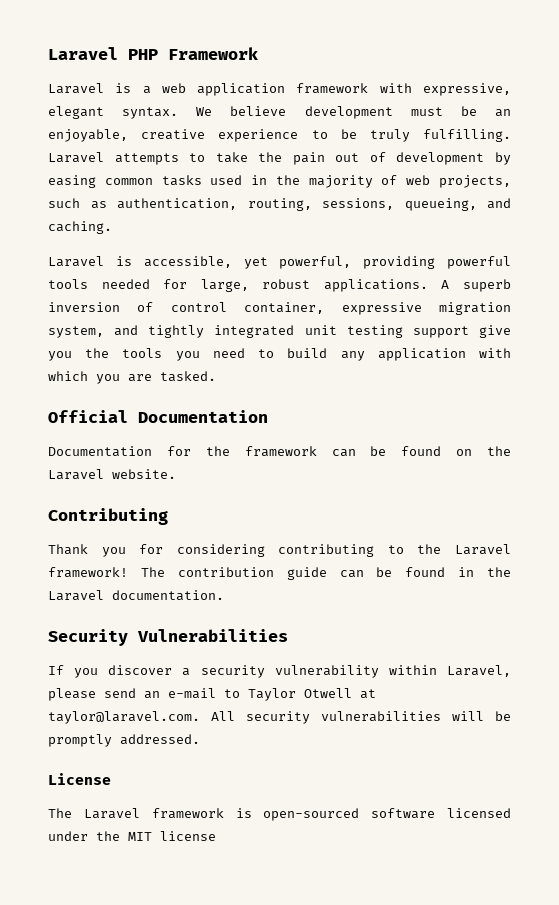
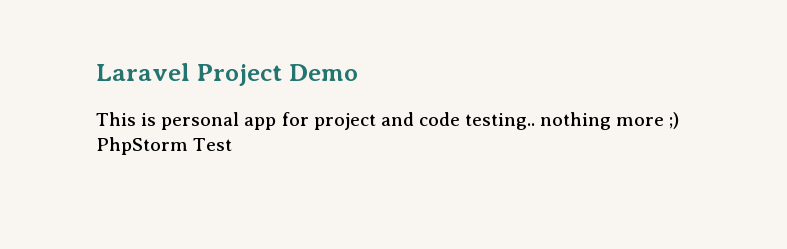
- Laravel PHP Framework
- Laravel is a web application framework with expressive, elegant syntax. We believe development must be an enjoyable, creative experience to be truly fulfilling. Laravel attempts to take the pain out of development by easing common tasks used in the majority of web projects, such as authentication, routing, sessions, queueing, and caching.
- Laravel is accessible, yet powerful, providing powerful tools needed for large, robust applications. A superb inversion of control container, expressive migration system, and tightly integrated unit testing support give you the tools you need to build any application with which you are tasked.
- Official Documentation
- Documentation for the framework can be found on the Laravel website.
- Contributing
- Thank you for considering contributing to the Laravel framework! The contribution guide can be found in the Laravel documentation.
- Security Vulnerabilities
- If you discover a security vulnerability within Laravel, please send an e-mail to Taylor Otwell at taylor@laravel.com. All security vulnerabilities will be promptly addressed.
- License
- The Laravel framework is open-sourced software licensed under the MIT license
+ Laravel Project Demo
+ This is personal app for project and code testing.. nothing more ;) PhpStorm Test

